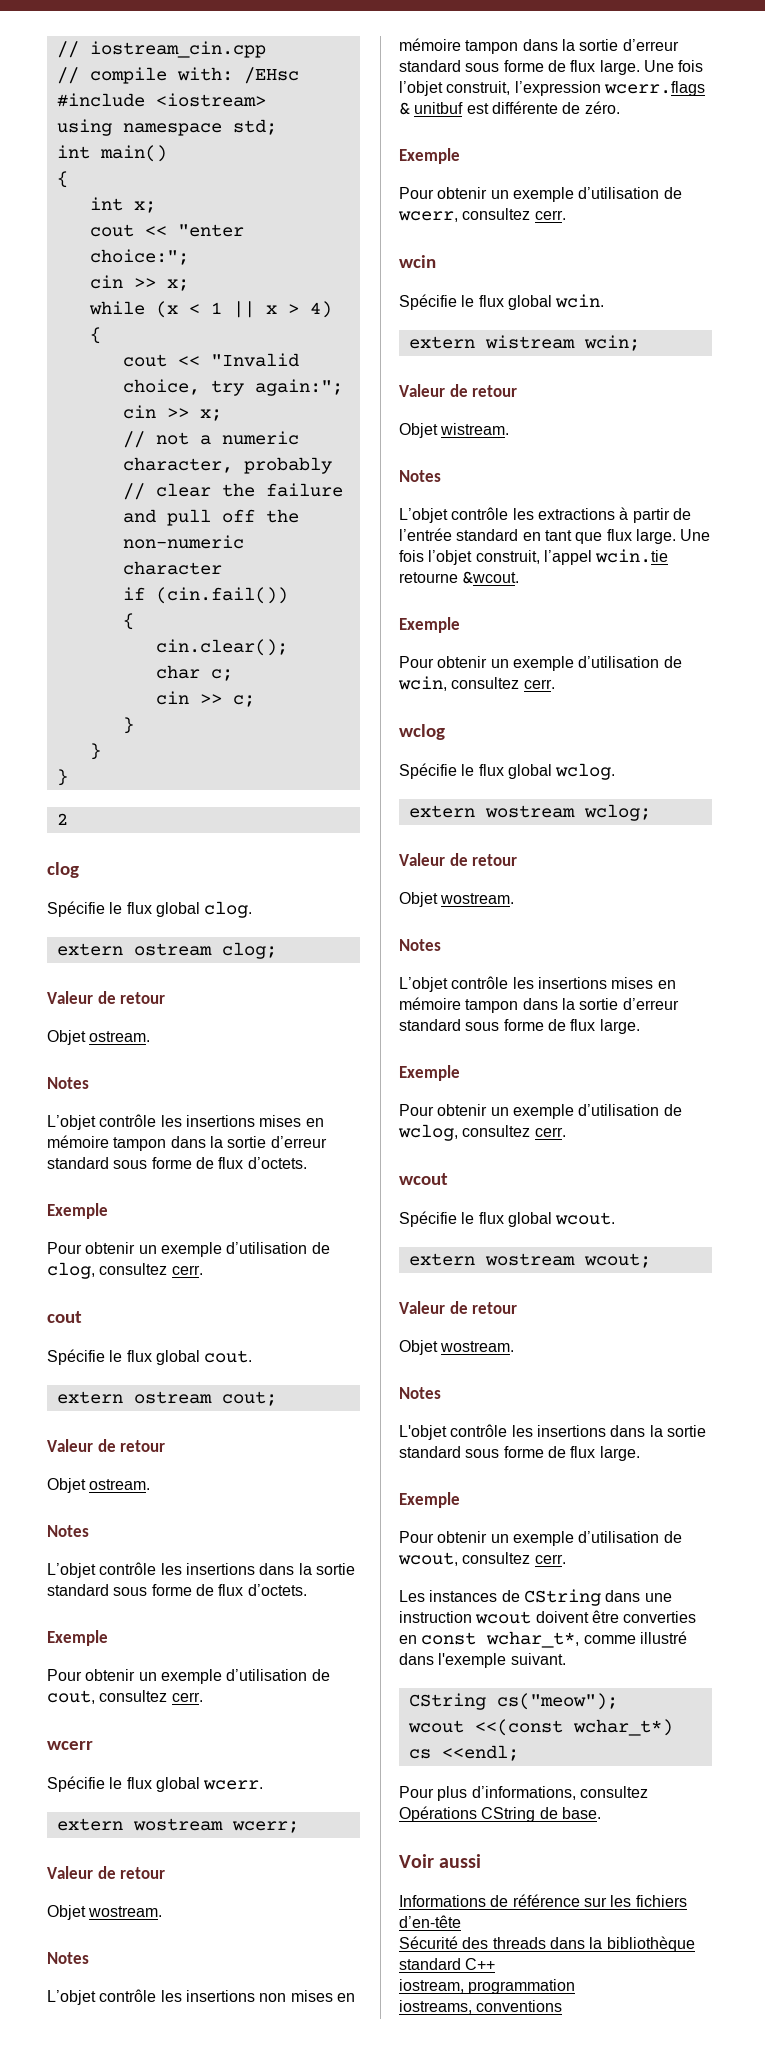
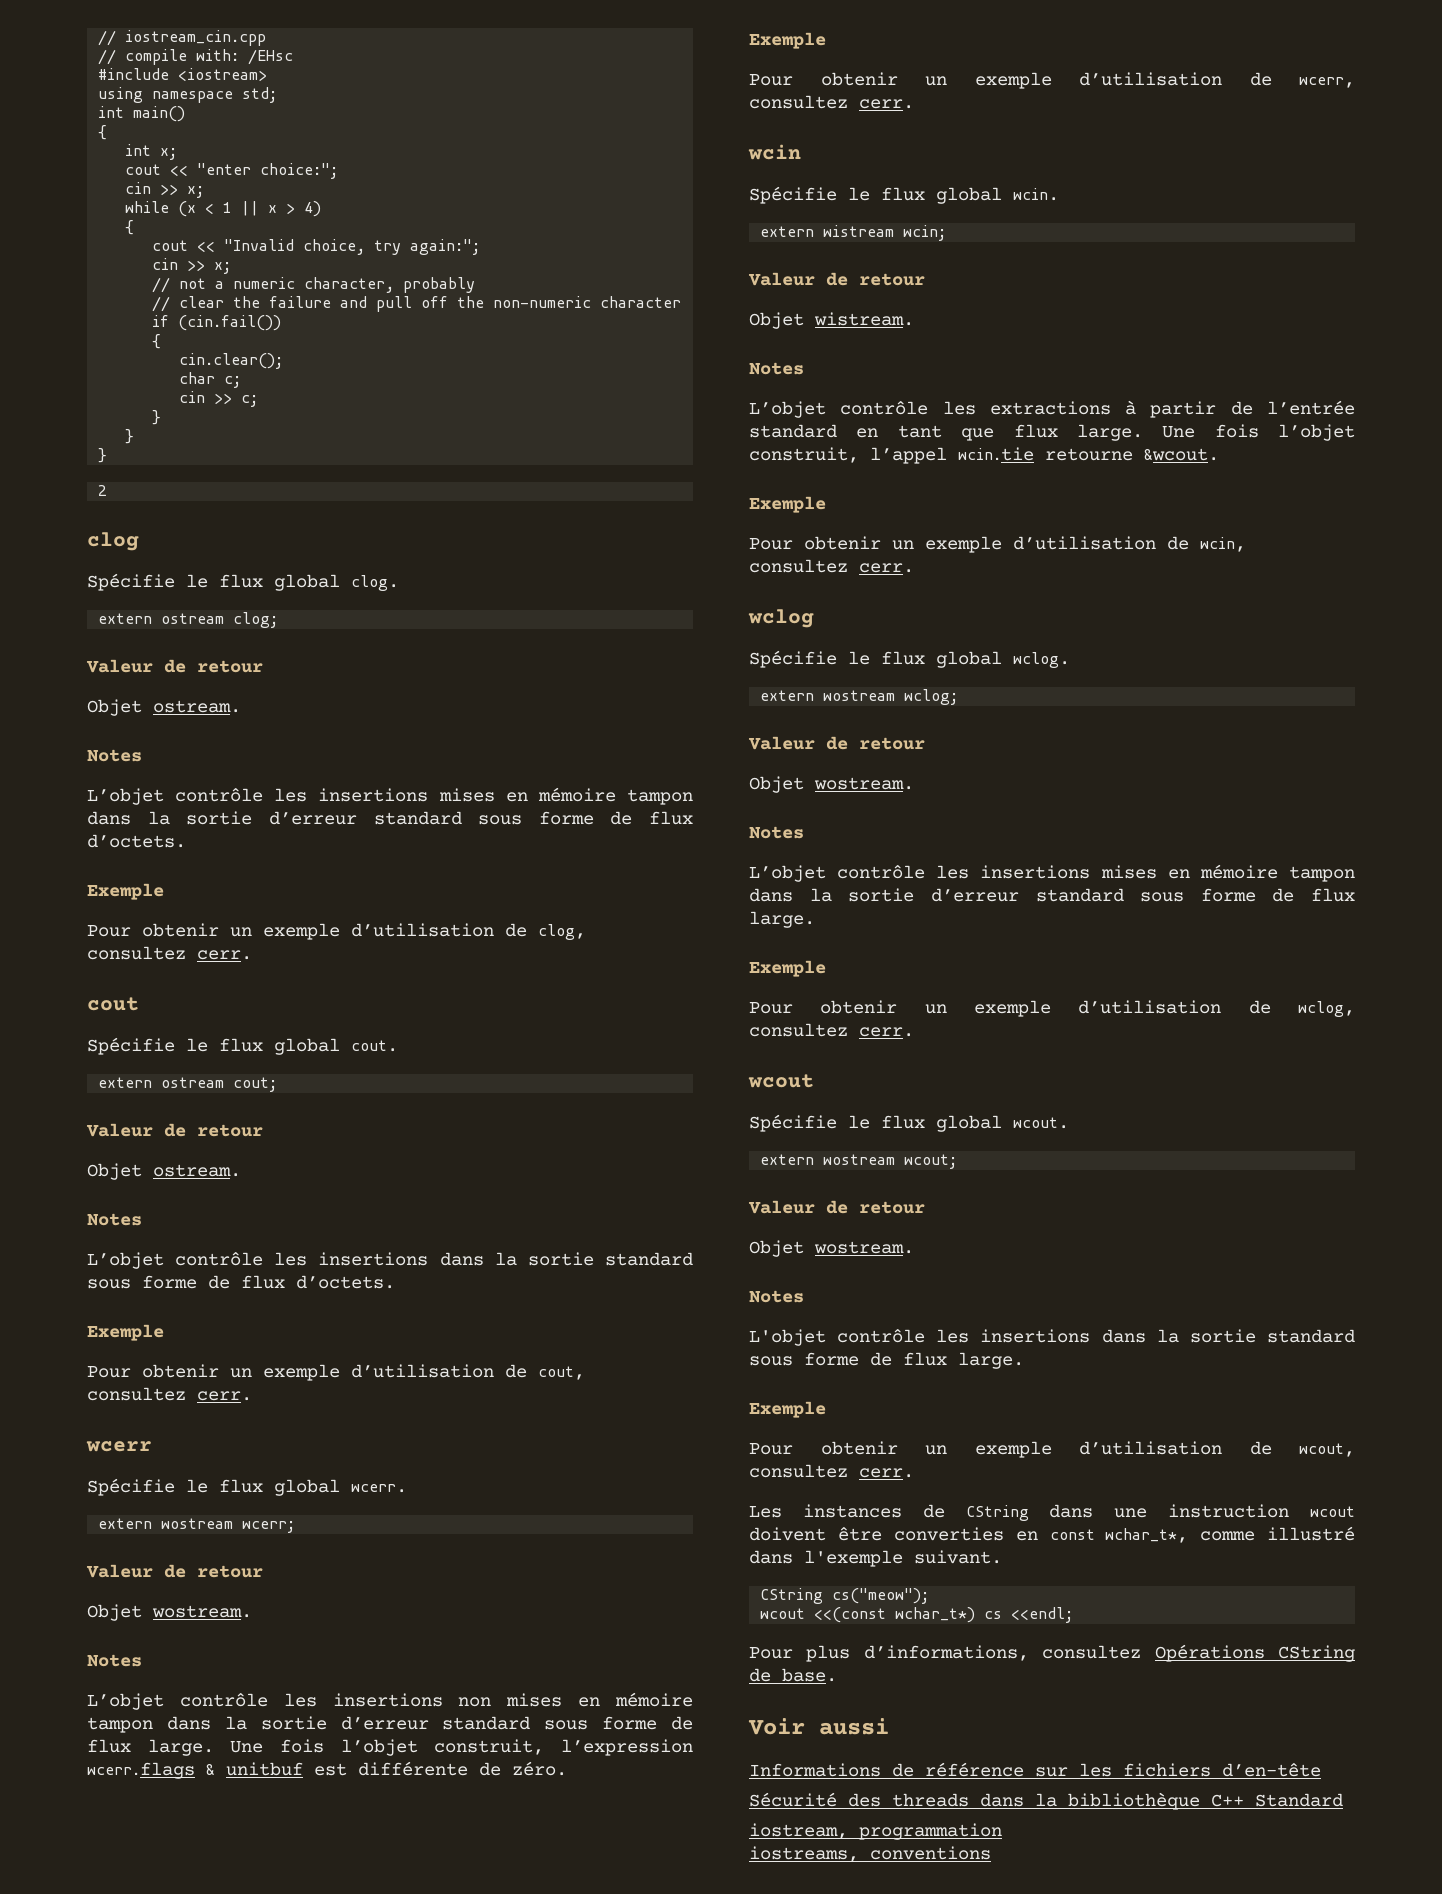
- Sécurité des threads dans la bibliothèque standard C++
+ Sécurité des threads dans la bibliothèque C++ Standard

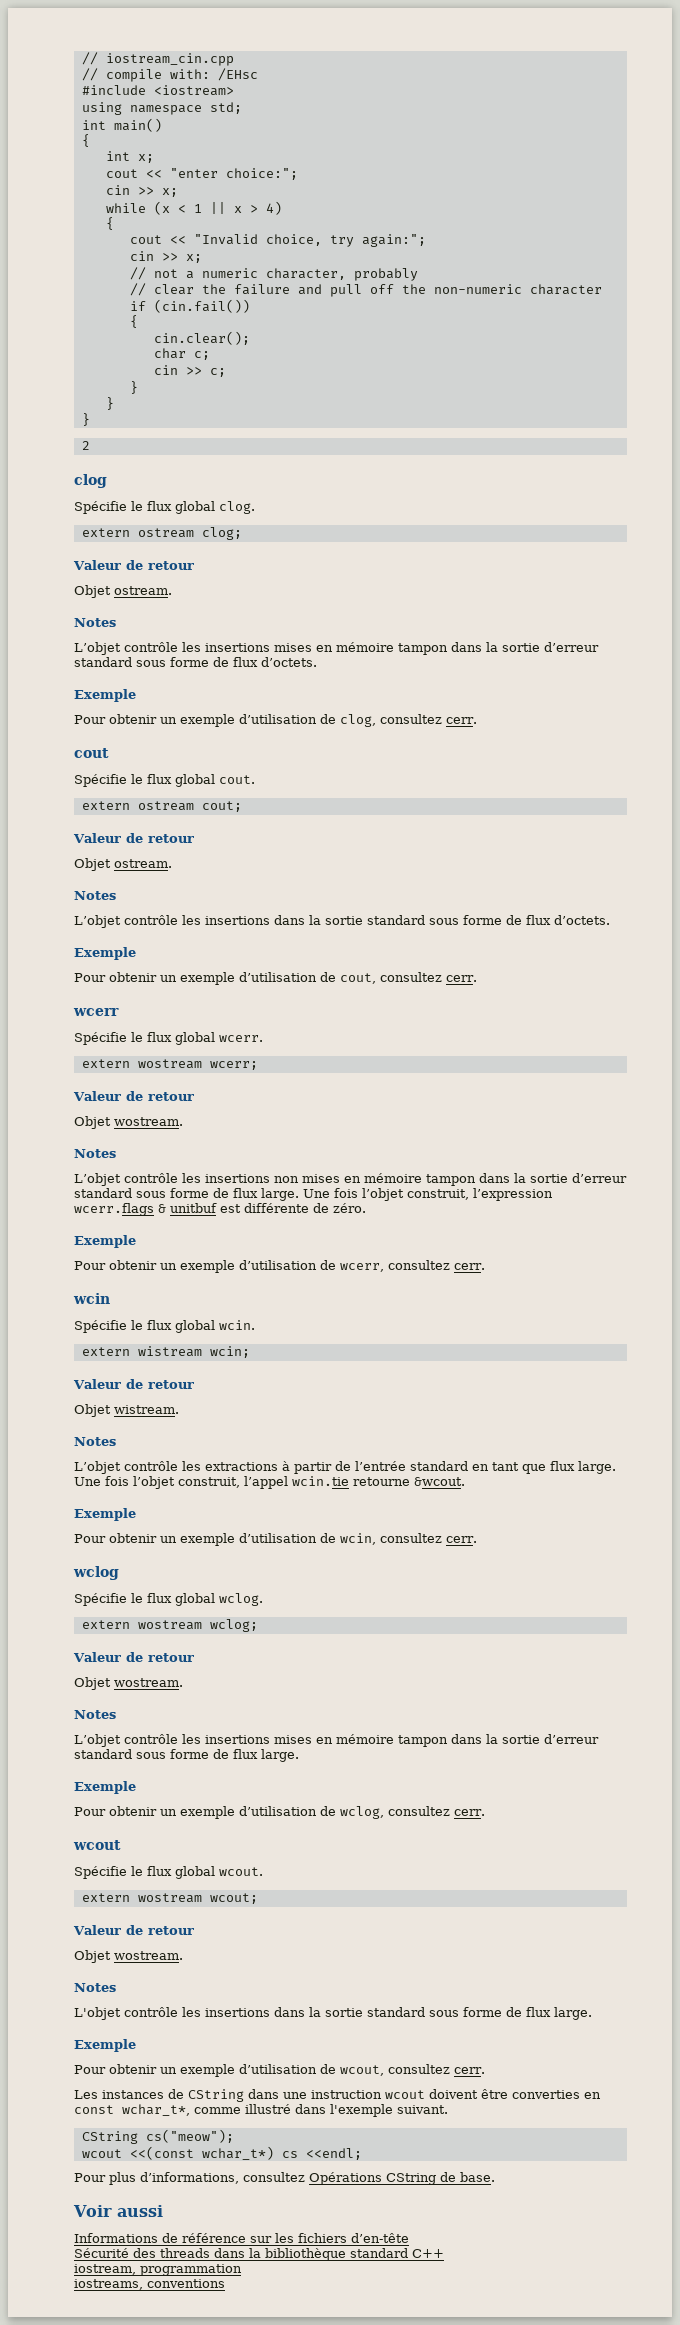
- Sécurité des threads dans la bibliothèque C++ Standard
+ Sécurité des threads dans la bibliothèque standard C++

